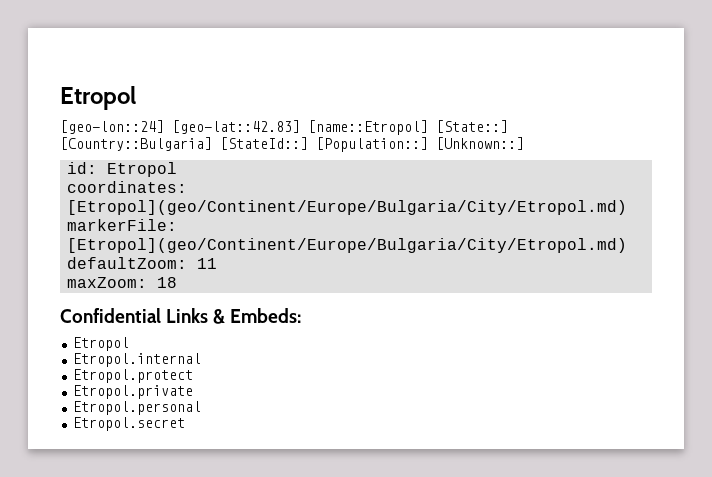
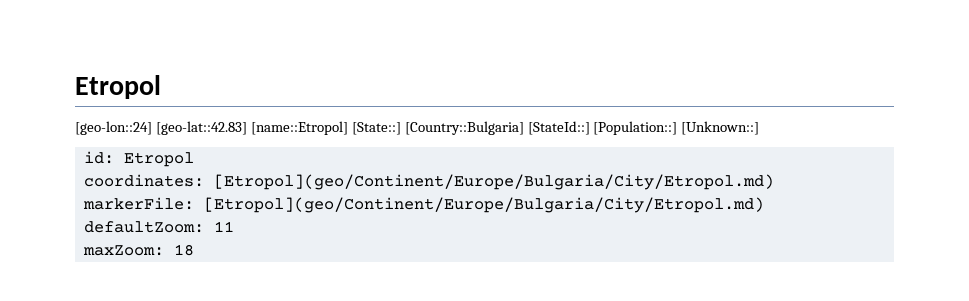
- Confidential Links & Embeds:
- Etropol
- Etropol.internal
- Etropol.protect
- Etropol.private
- Etropol.personal
- Etropol.secret

